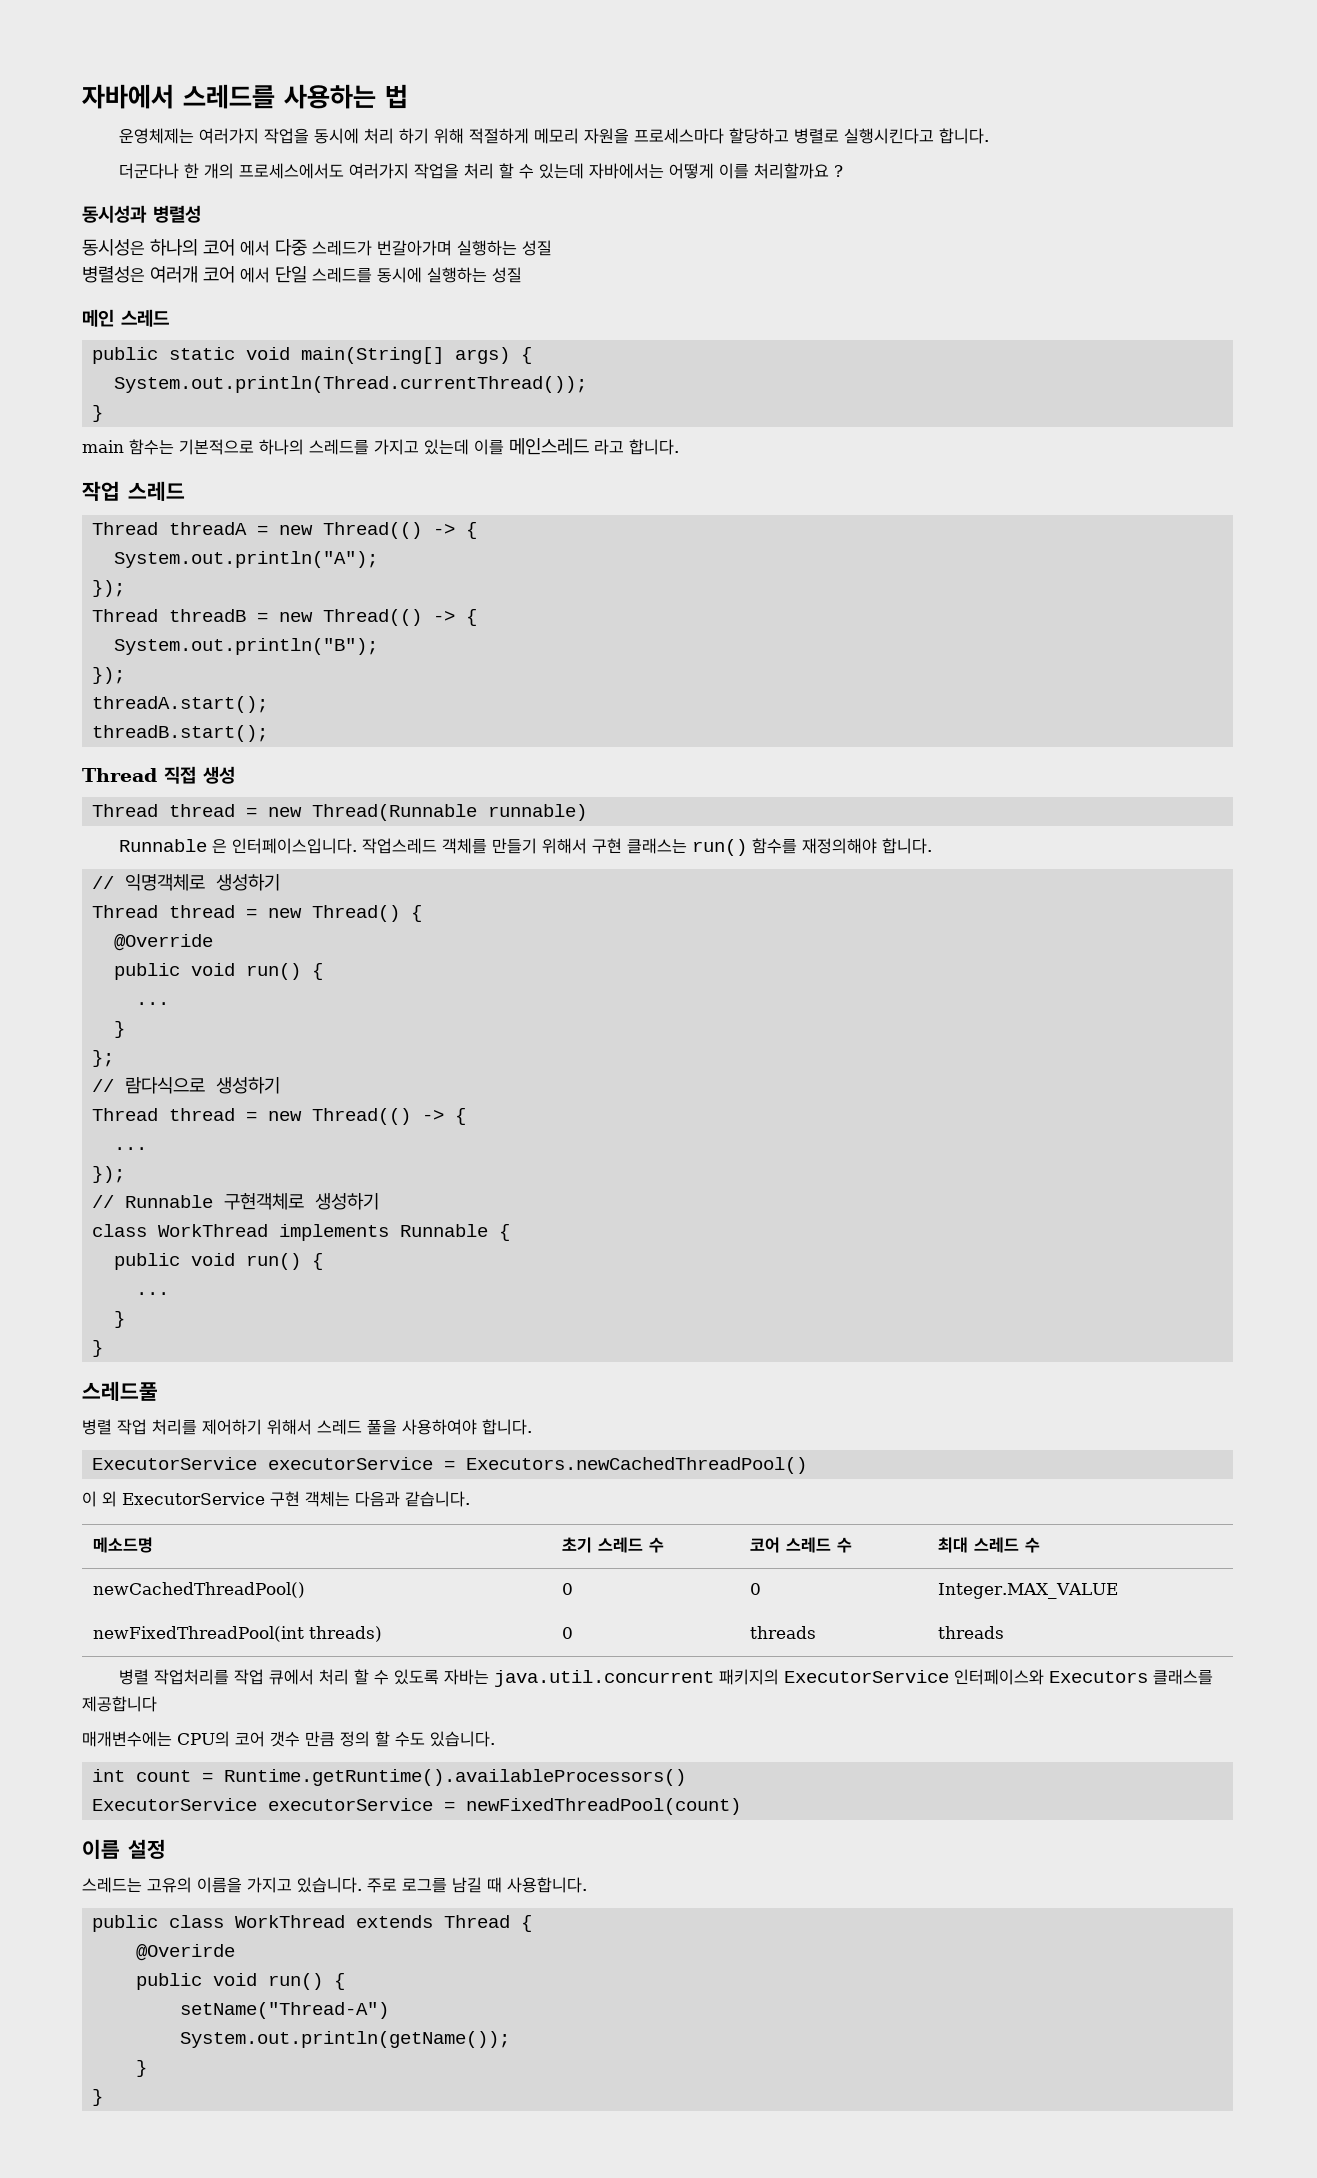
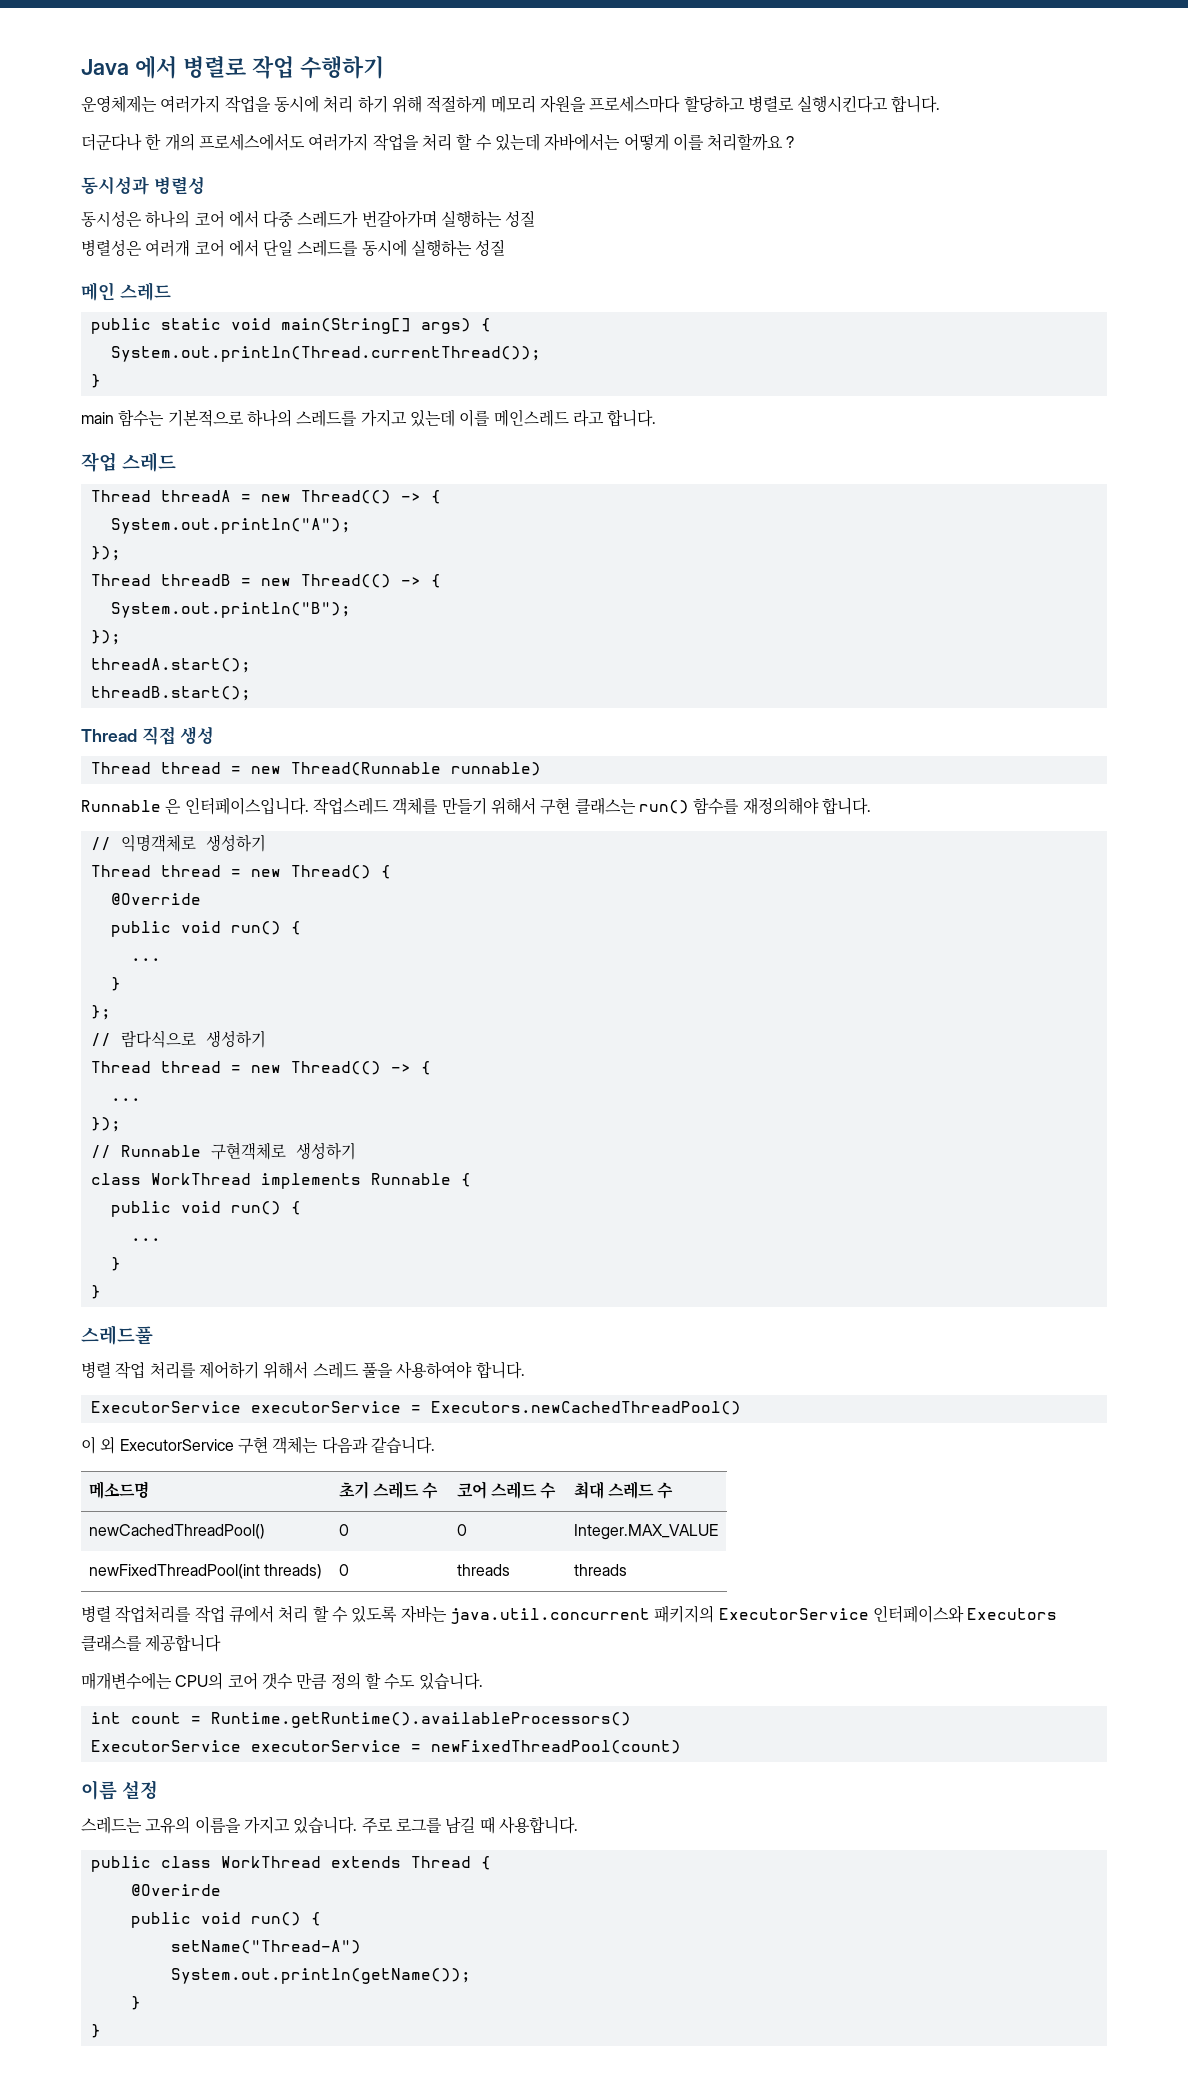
- 자바에서 스레드를 사용하는 법
+ Java 에서 병렬로 작업 수행하기

